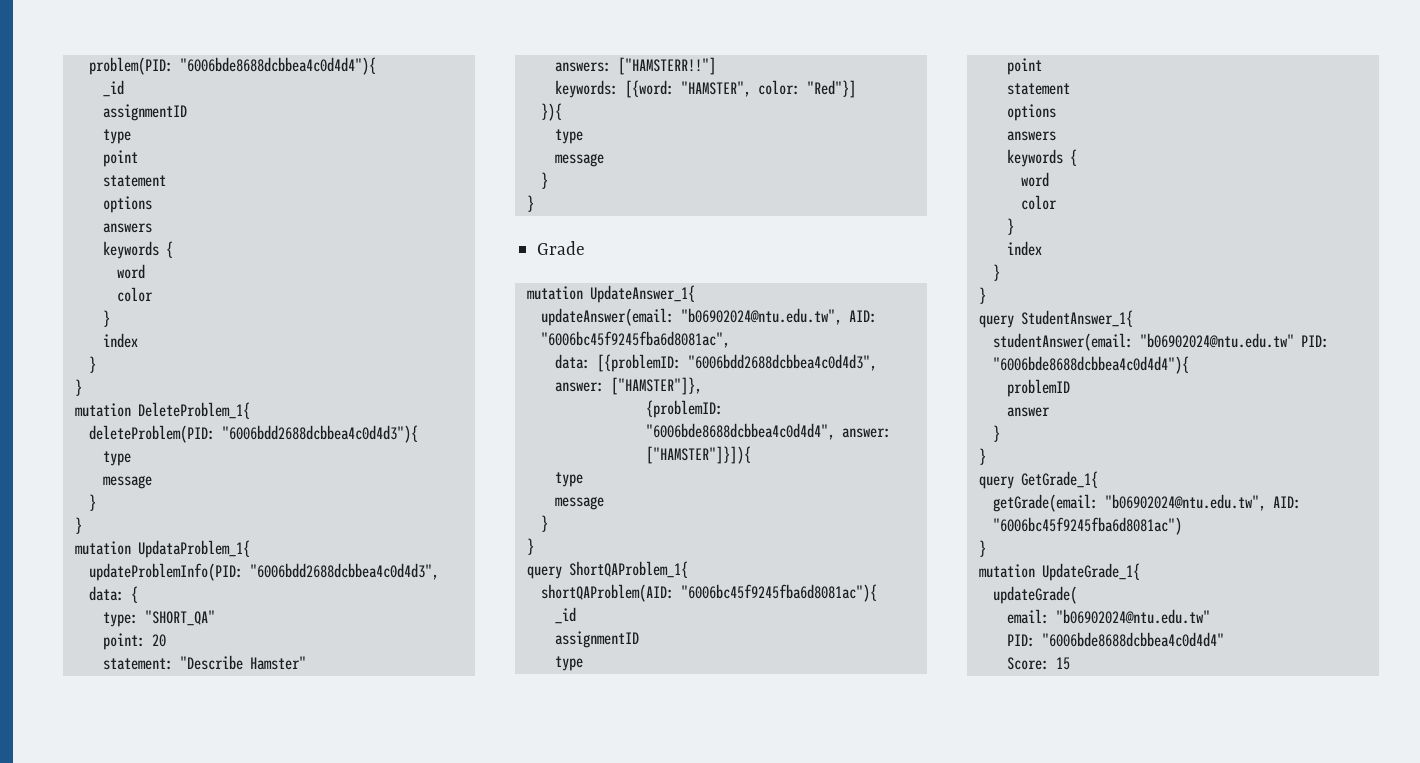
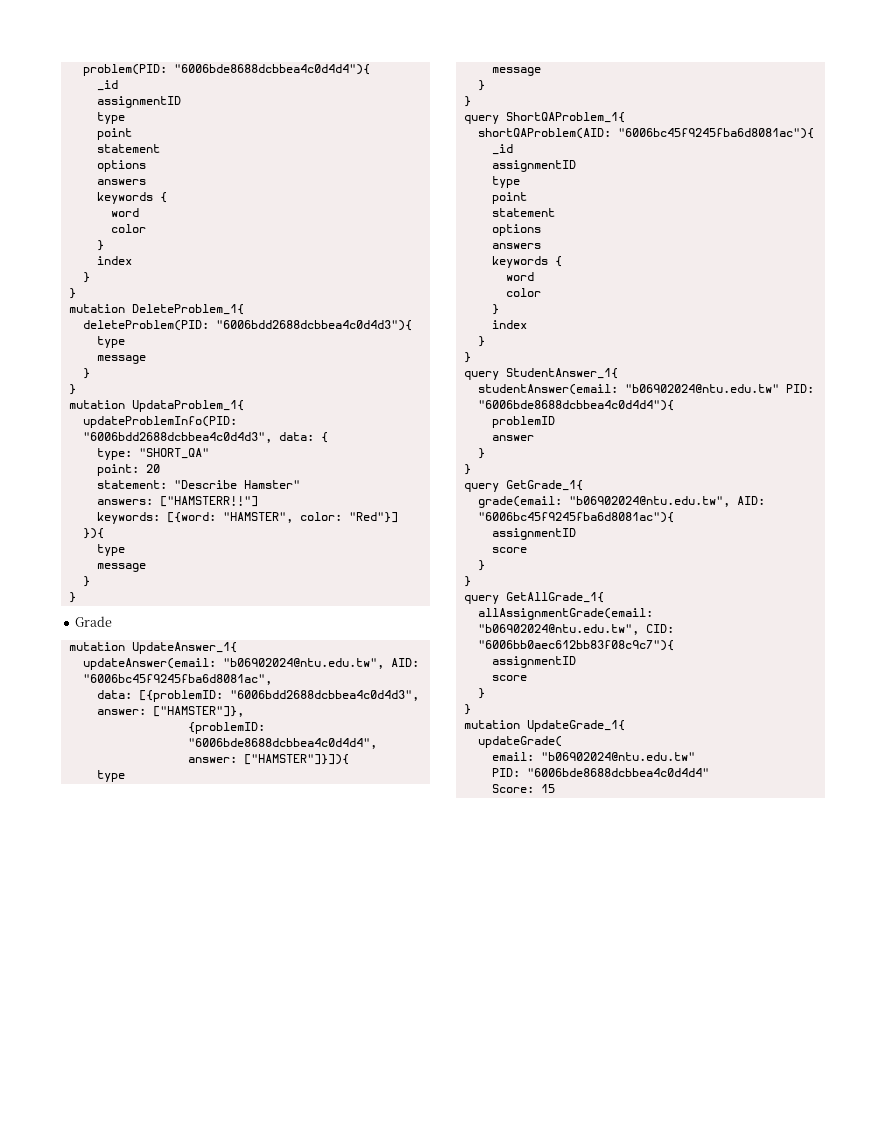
- getGrade(email: "b06902024@ntu.edu.tw", AID: "6006bc45f9245fba6d8081ac")
+ grade(email: "b06902024@ntu.edu.tw", AID: "6006bc45f9245fba6d8081ac"){
+ assignmentID
+ score
+ }
+ }
+ query GetAllGrade_1{
+ allAssignmentGrade(email: "b06902024@ntu.edu.tw", CID: "6006bb0aec612bb83f08c9c7"){
+ assignmentID
+ score
+ }

